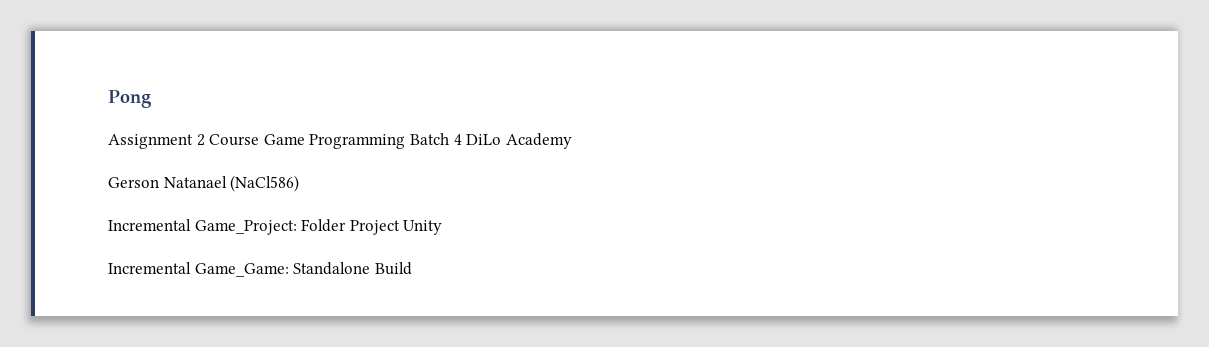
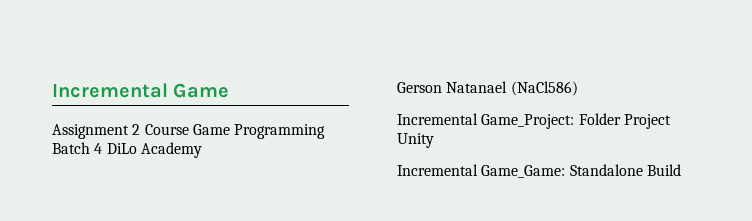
- Pong
+ Incremental Game

